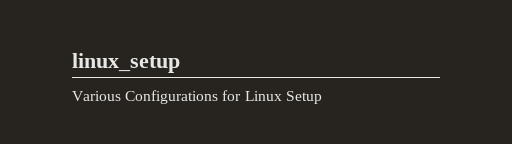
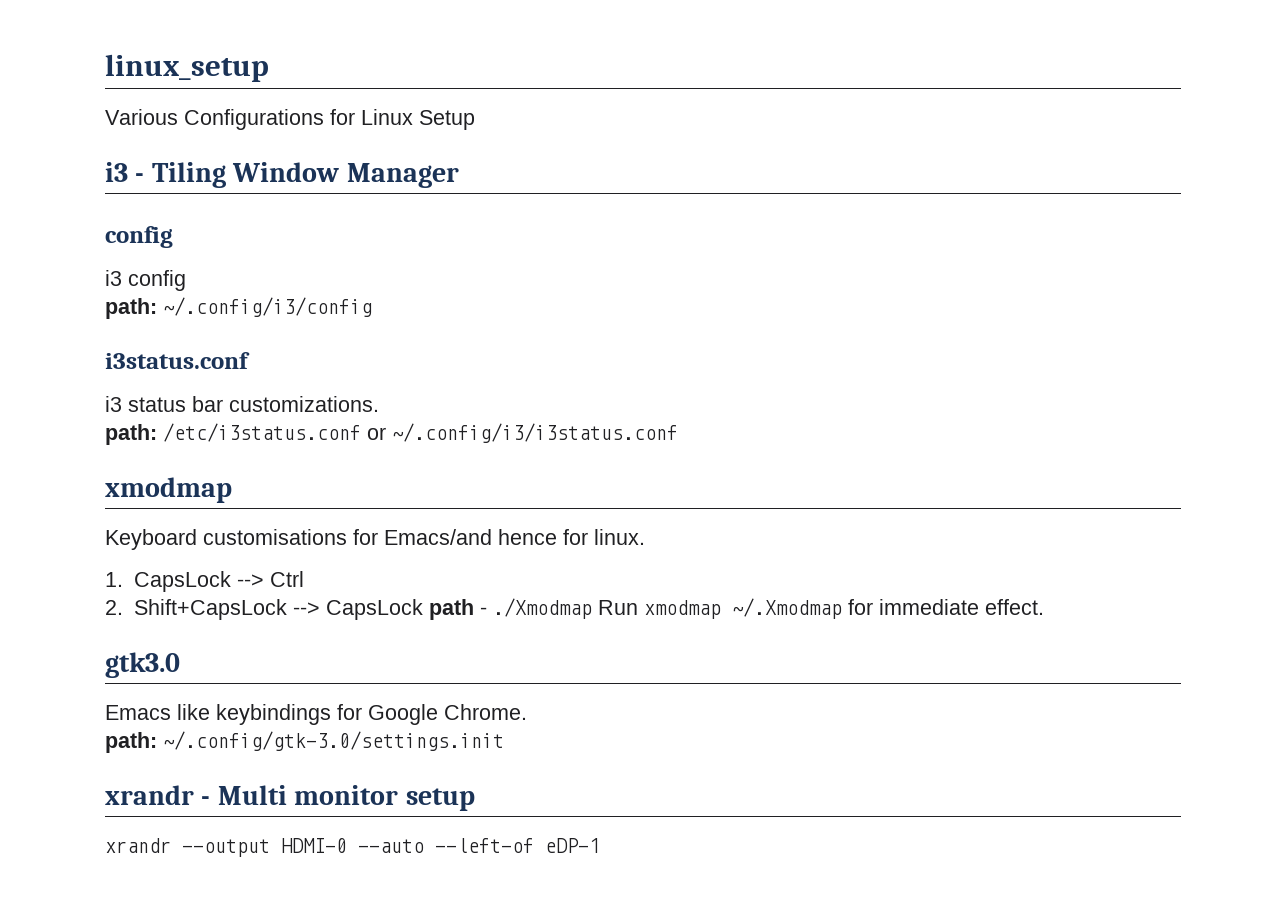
+ i3 - Tiling Window Manager
+ config
+ i3 config
+ path: ~/.config/i3/config
+ i3status.conf
+ i3 status bar customizations.
+ path: /etc/i3status.conf or ~/.config/i3/i3status.conf
+ xmodmap
+ Keyboard customisations for Emacs/and hence for linux.
+ 1. CapsLock --> Ctrl
+ 2. Shift+CapsLock --> CapsLock path - ./Xmodmap Run xmodmap ~/.Xmodmap for immediate effect.
+ gtk3.0
+ Emacs like keybindings for Google Chrome.
+ path: ~/.config/gtk-3.0/settings.init
+ xrandr - Multi monitor setup
+ xrandr --output HDMI-0 --auto --left-of eDP-1

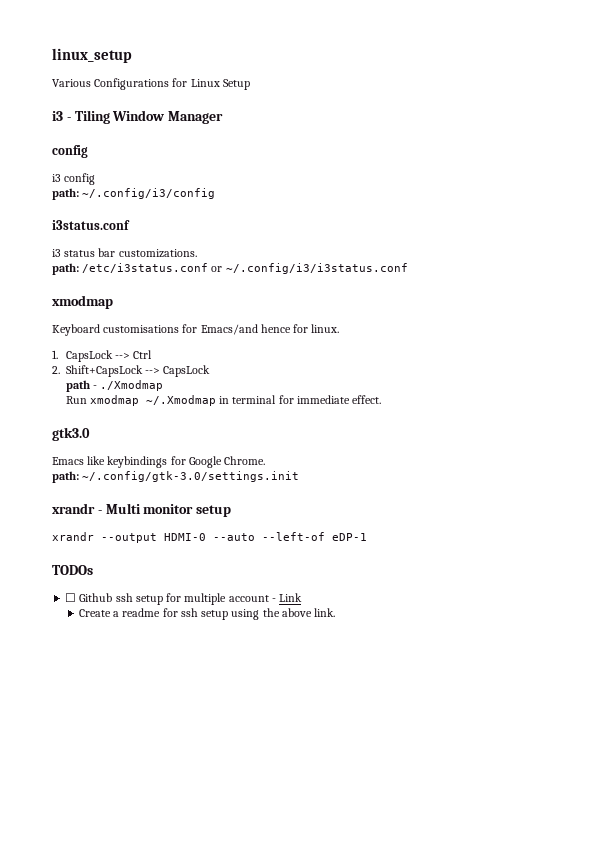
- 2. Shift+CapsLock --> CapsLock path - ./Xmodmap Run xmodmap ~/.Xmodmap for immediate effect.
+ 2. Shift+CapsLock --> CapsLock
+ path - ./Xmodmap
+ Run xmodmap ~/.Xmodmap in terminal for immediate effect.
+ TODOs
+ ☐ Github ssh setup for multiple account - Link
+ Create a readme for ssh setup using the above link.

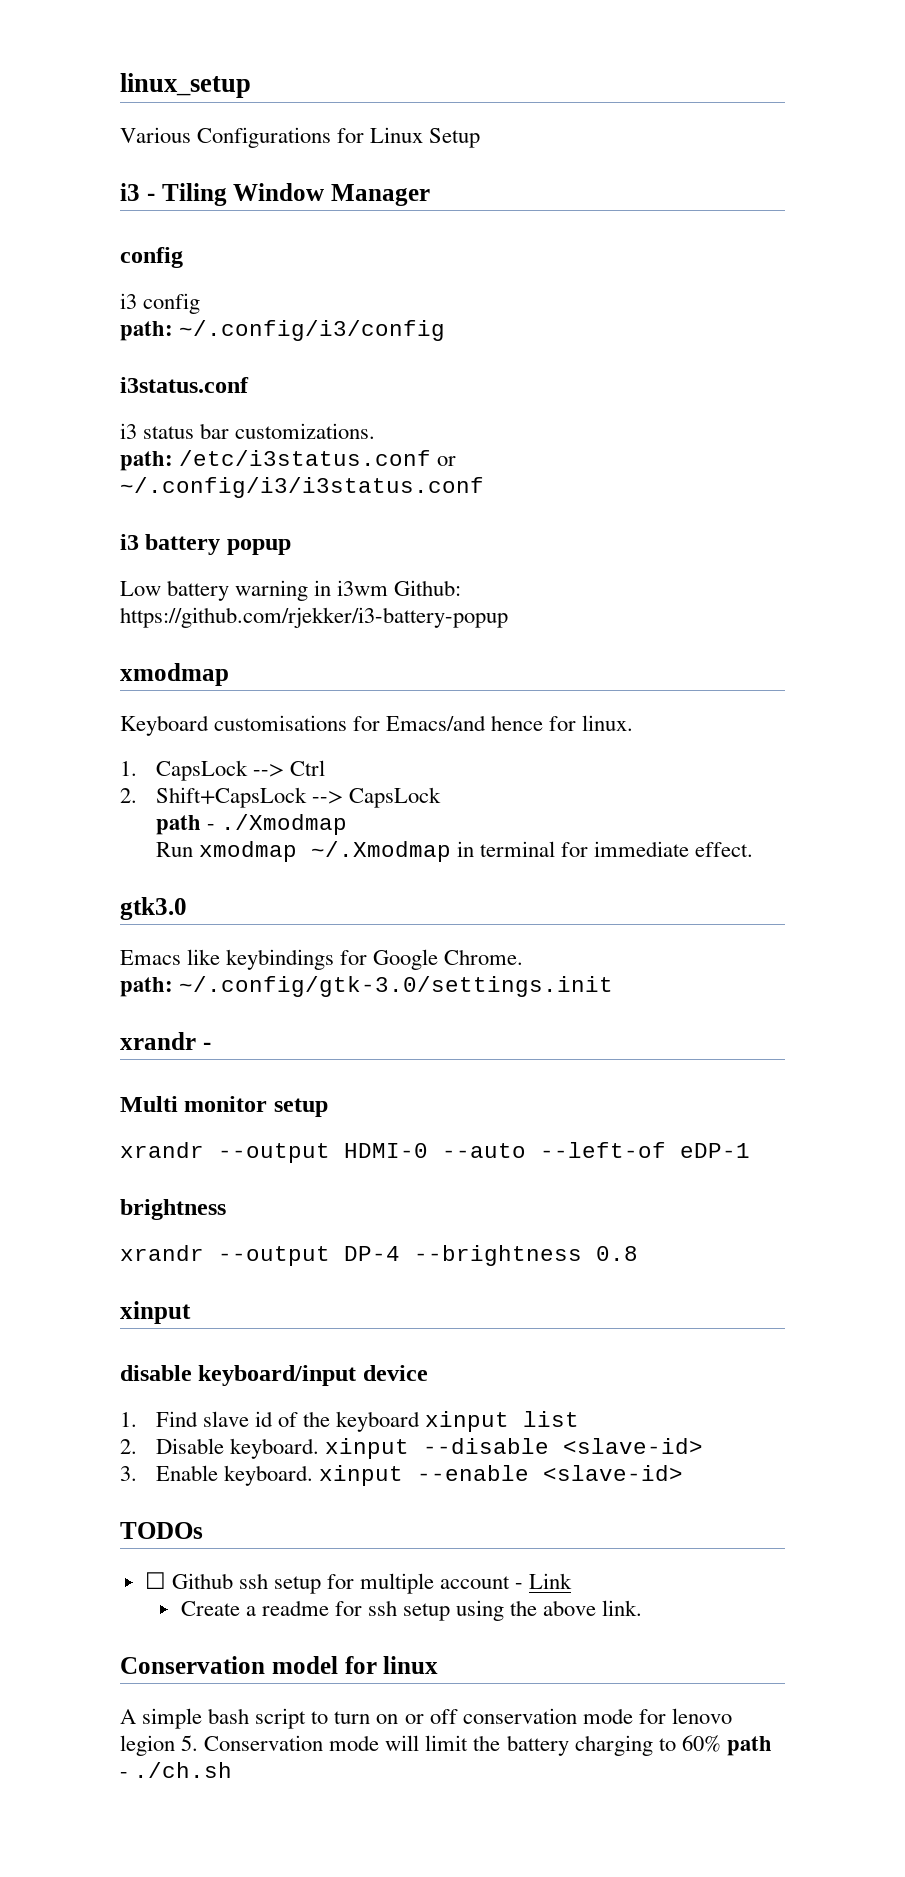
+ i3 battery popup
+ Low battery warning in i3wm Github: https://github.com/rjekker/i3-battery-popup
- xrandr - Multi monitor setup
+ xrandr -
+ Multi monitor setup
+ brightness
+ xrandr --output DP-4 --brightness 0.8
+ xinput
+ disable keyboard/input device
+ 1. Find slave id of the keyboard xinput list
+ 2. Disable keyboard. xinput --disable <slave-id>
+ 3. Enable keyboard. xinput --enable <slave-id>
+ Conservation model for linux
+ A simple bash script to turn on or off conservation mode for lenovo legion 5. Conservation mode will limit the battery charging to 60% path - ./ch.sh

